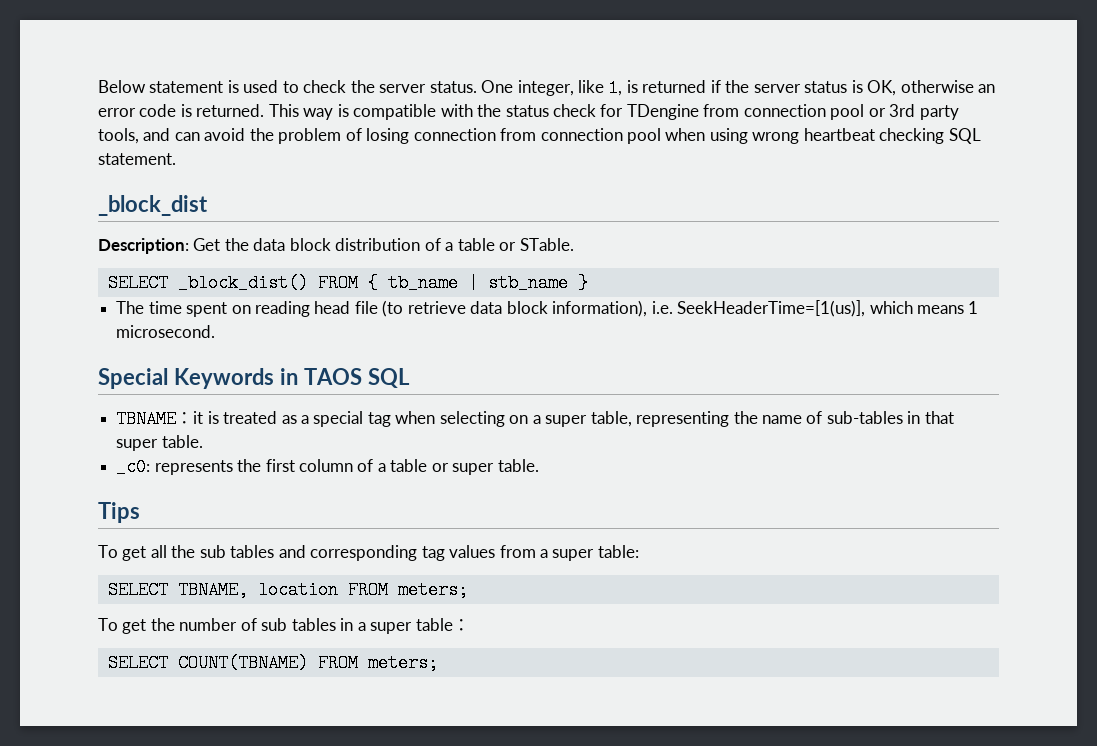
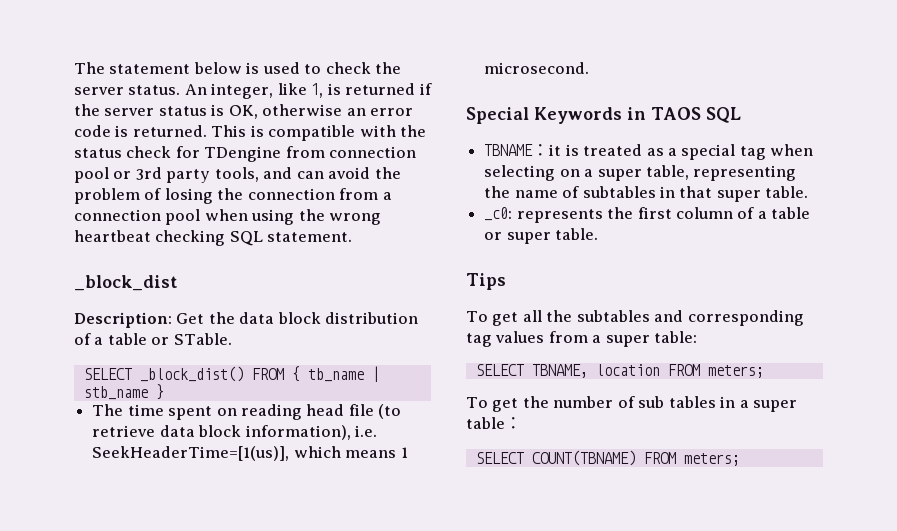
- Below statement is used to check the server status.
+ The statement below is used to check the server status.
- One integer, like 1, is returned if the server status is OK, otherwise an error code is returned.
+ An integer, like 1, is returned if the server status is OK, otherwise an error code is returned.
- This way is compatible with the status check for TDengine from connection pool or 3rd party tools, and can avoid the problem of losing connection from connection pool when using wrong heartbeat checking SQL statement.
+ This is compatible with the status check for TDengine from connection pool or 3rd party tools, and can avoid the problem of losing the connection from a connection pool when using the wrong heartbeat checking SQL statement.
- TBNAME：it is treated as a special tag when selecting on a super table, representing the name of sub-tables in that super table.
+ TBNAME：it is treated as a special tag when selecting on a super table, representing the name of subtables in that super table.
- To get all the sub tables and corresponding tag values from a super table:
+ To get all the subtables and corresponding tag values from a super table:

